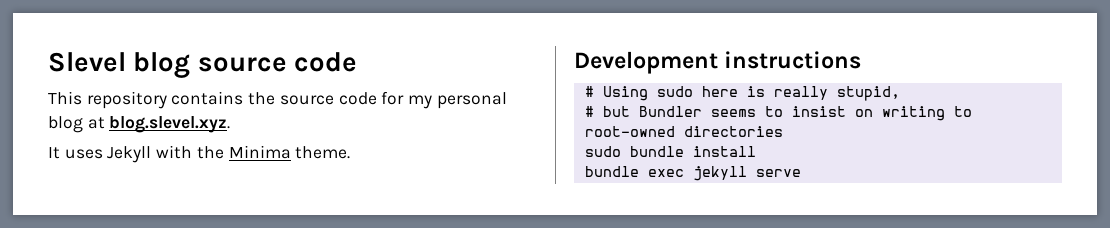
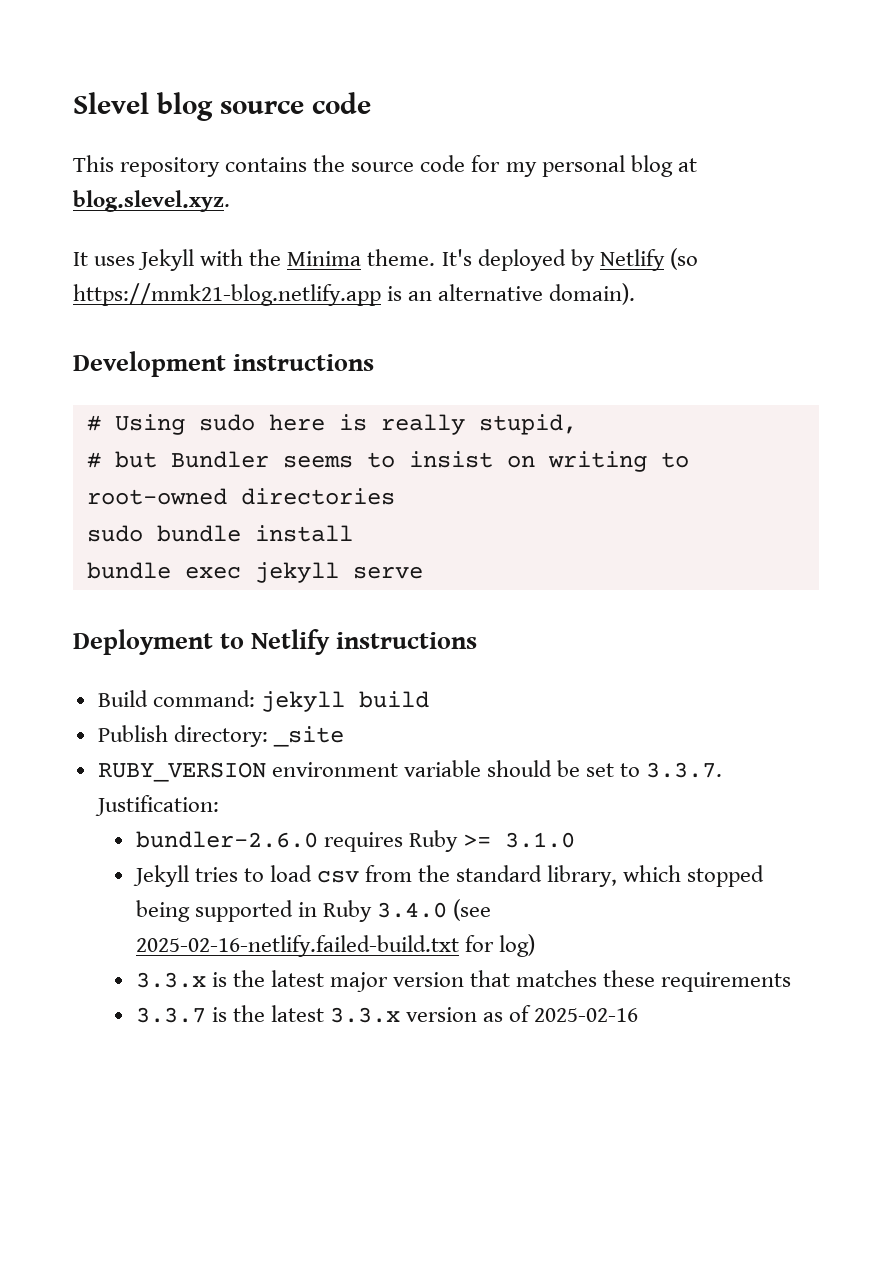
+ It's deployed by Netlify (so https://mmk21-blog.netlify.app is an alternative domain).
+ Deployment to Netlify instructions
+ Build command: jekyll build
+ Publish directory: _site
+ RUBY_VERSION environment variable should be set to 3.3.7. Justification:
+ bundler-2.6.0 requires Ruby >= 3.1.0
+ Jekyll tries to load csv from the standard library, which stopped being supported in Ruby 3.4.0 (see 2025-02-16-netlify.failed-build.txt for log)
+ 3.3.x is the latest major version that matches these requirements
+ 3.3.7 is the latest 3.3.x version as of 2025-02-16

